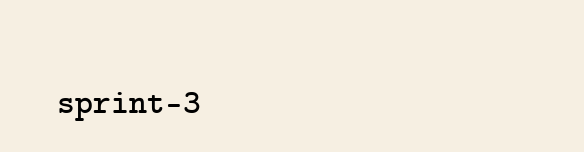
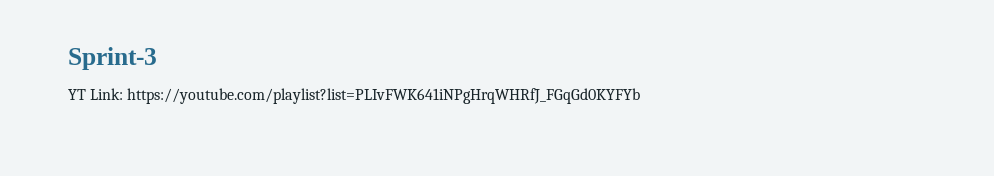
- sprint-3
+ Sprint-3
+ YT Link: https://youtube.com/playlist?list=PLIvFWK641iNPgHrqWHRfJ_FGqGd0KYFYb

